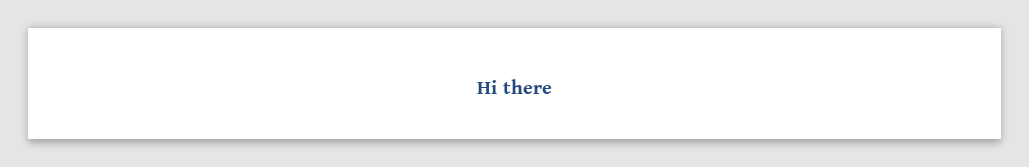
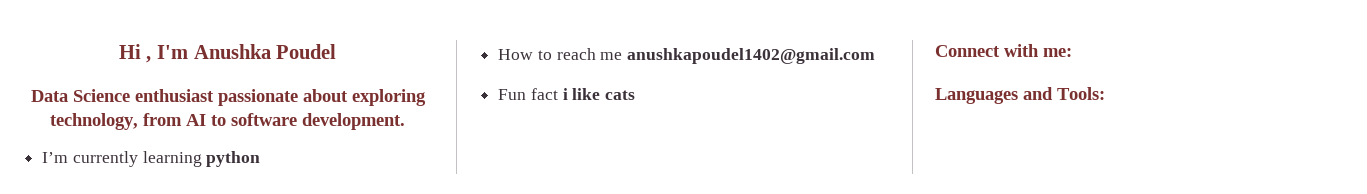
- Hi there
+ Hi , I'm Anushka Poudel
+ Data Science enthusiast passionate about exploring technology, from AI to software development.
+ I’m currently learning python
+ How to reach me anushkapoudel1402@gmail.com
+ Fun fact i like cats
+ Connect with me:
+ Languages and Tools:

